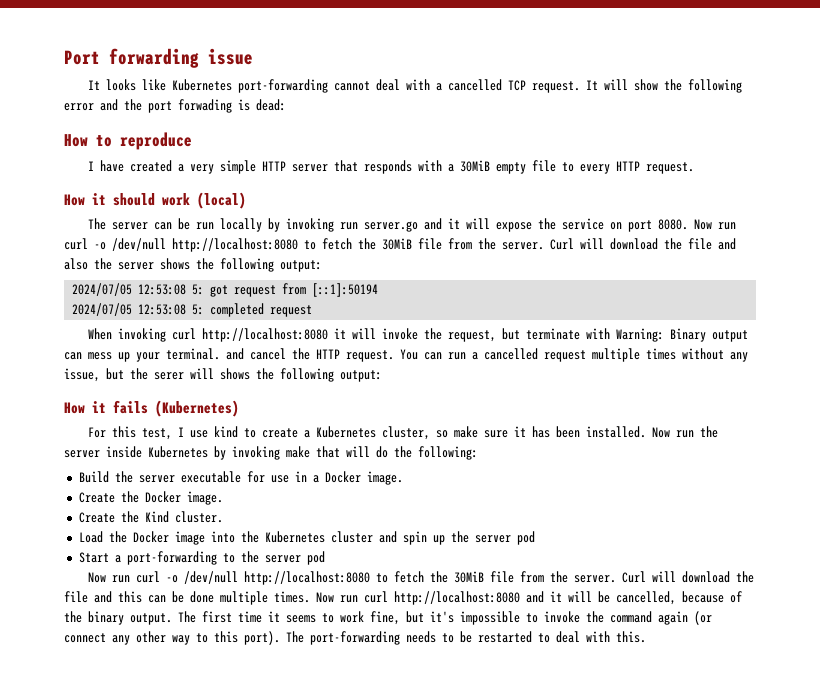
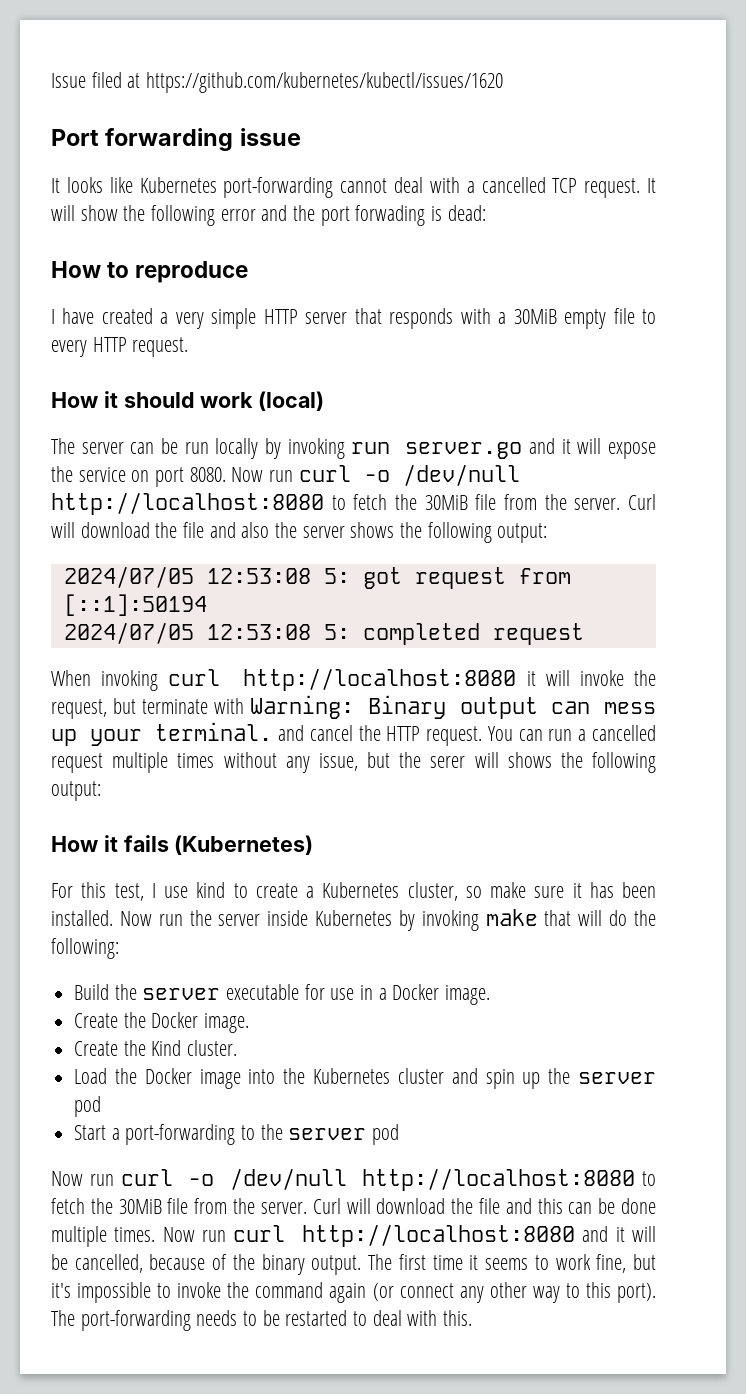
+ Issue filed at https://github.com/kubernetes/kubectl/issues/1620

